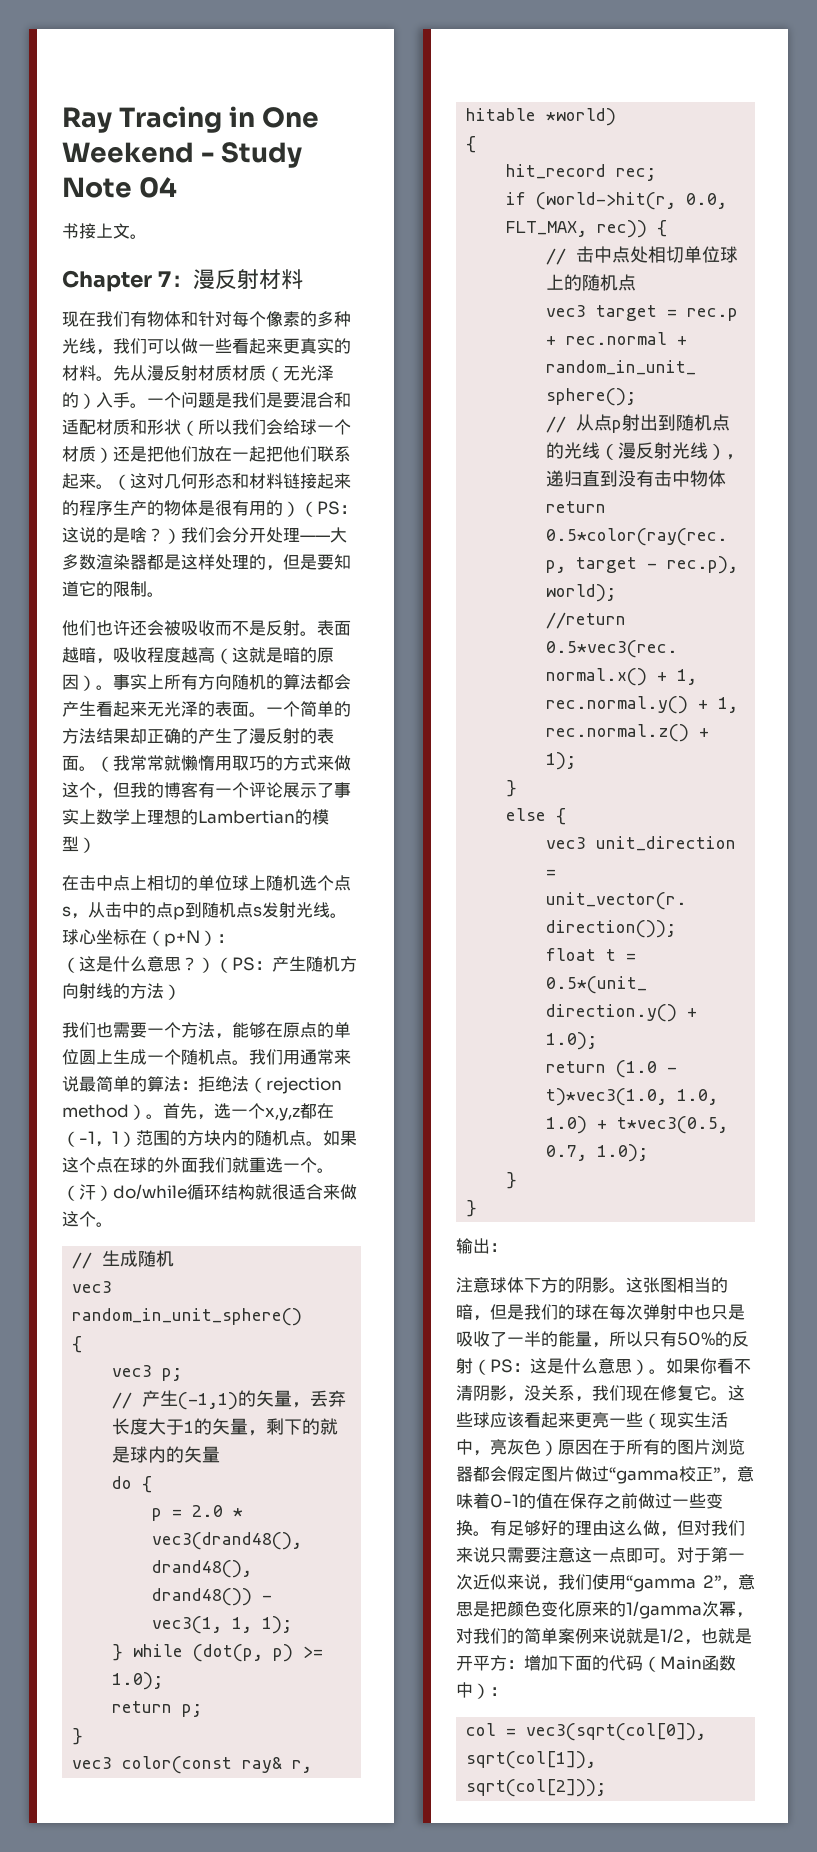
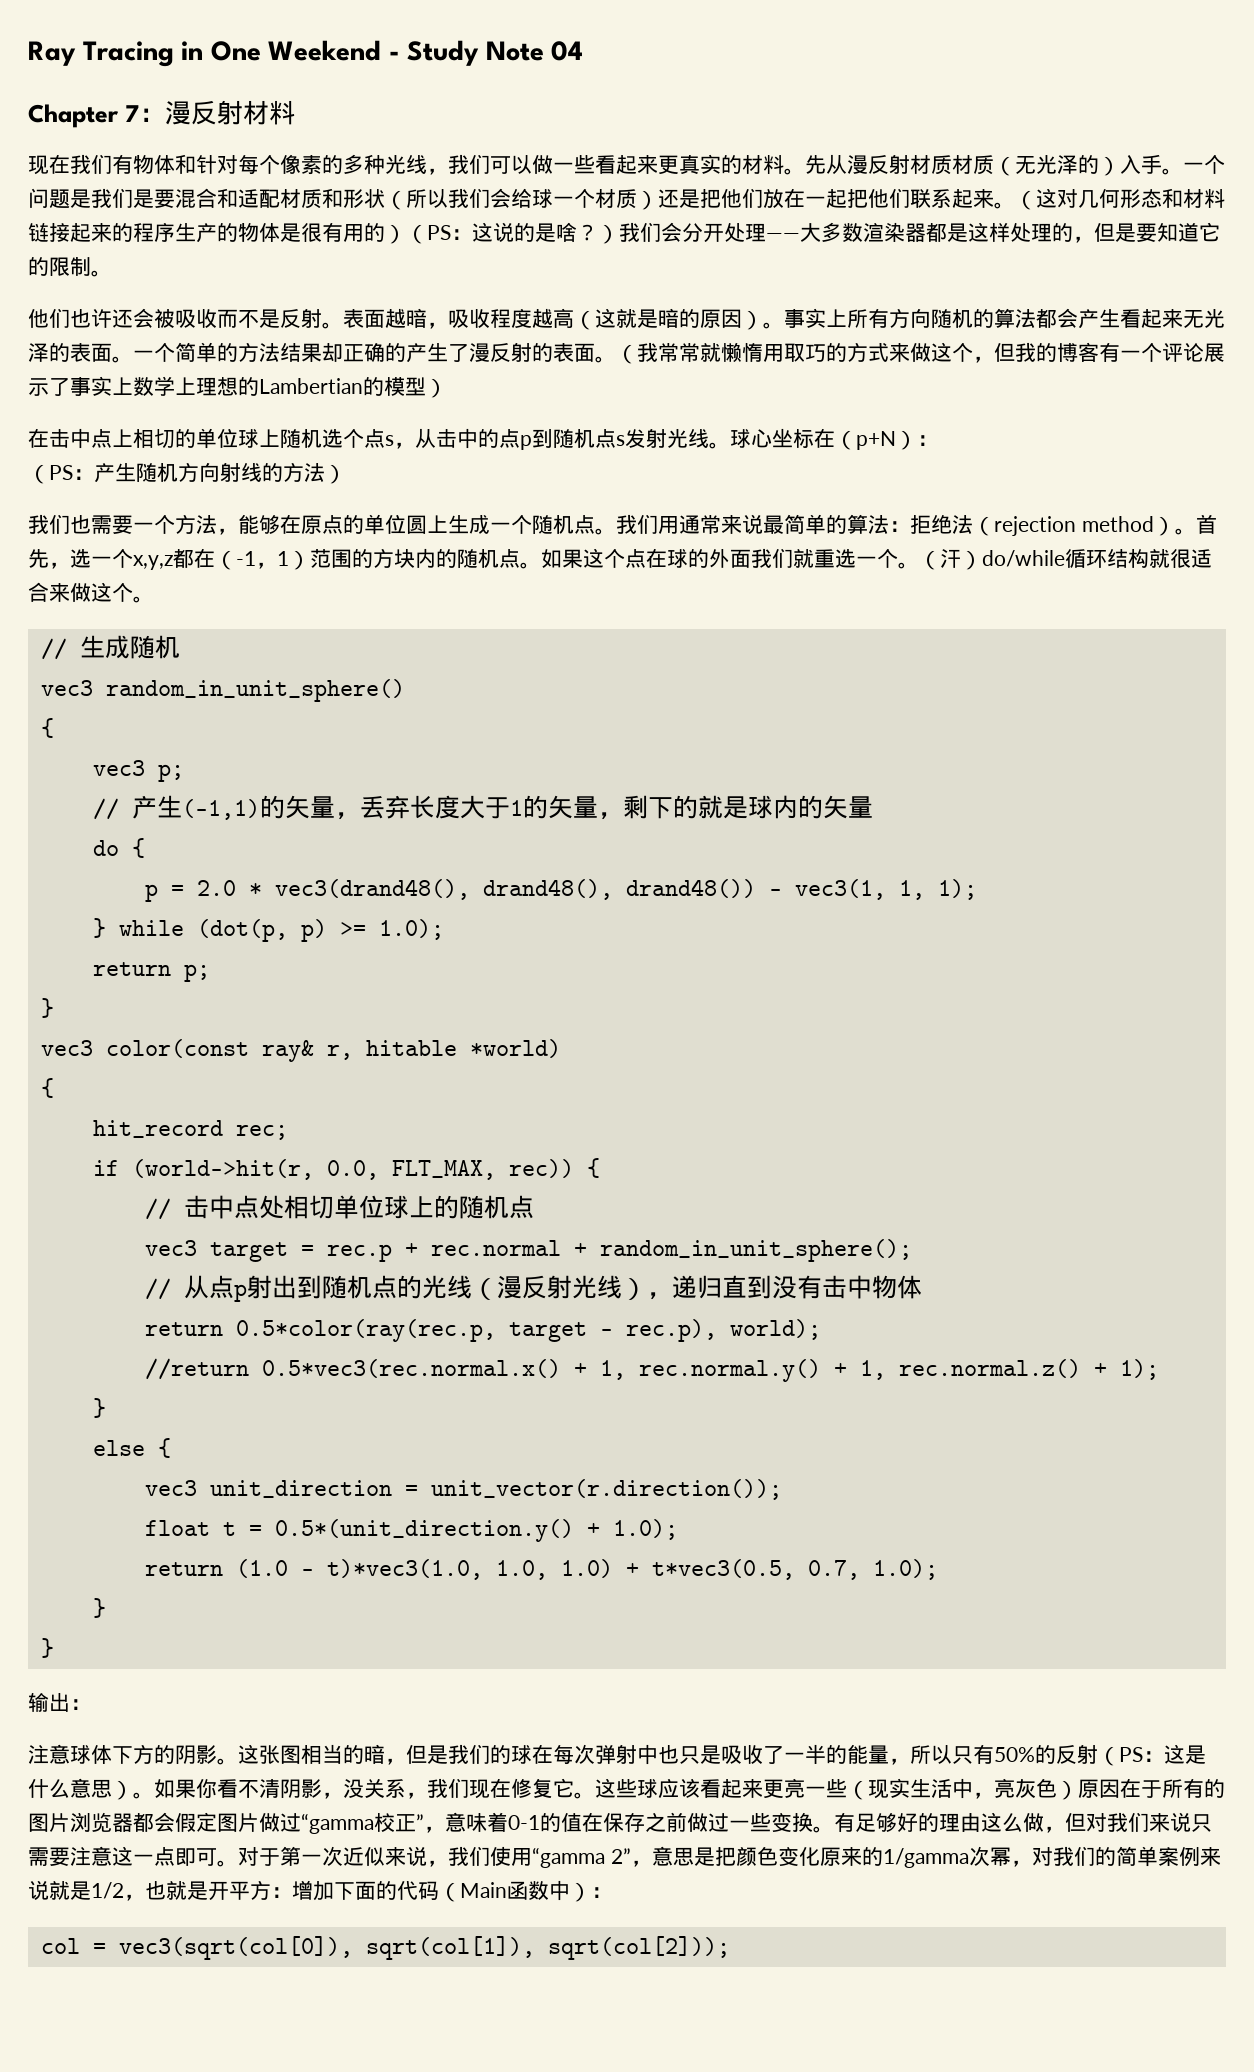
- 书接上文。
- （这是什么意思？）（PS：产生随机方向射线的方法）
+ （PS：产生随机方向射线的方法）

